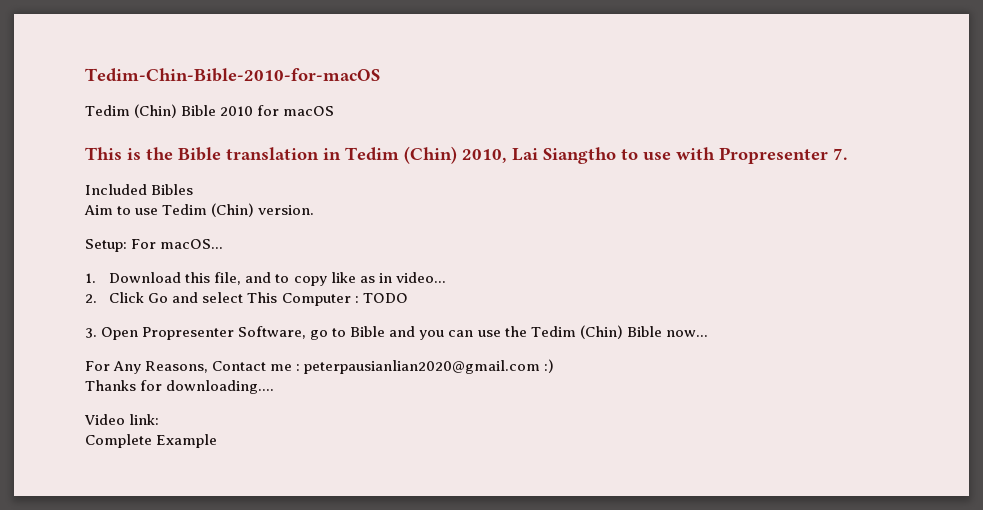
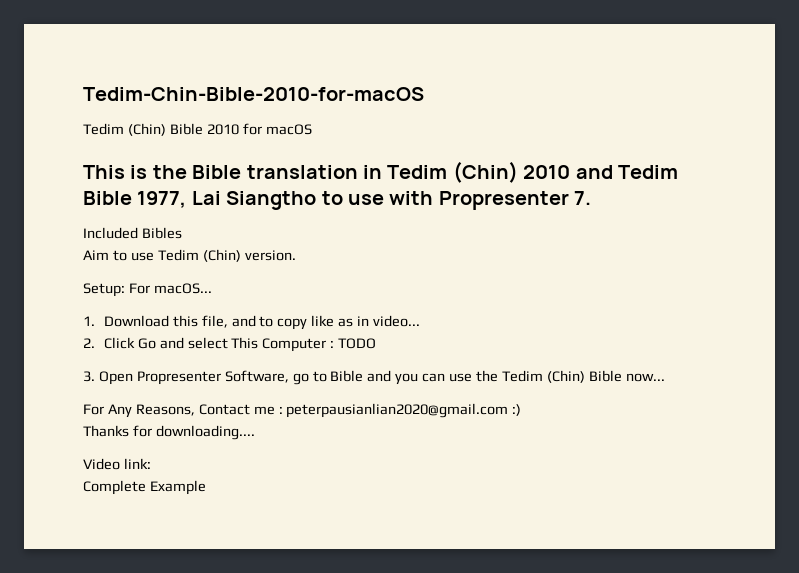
- This is the Bible translation in Tedim (Chin) 2010, Lai Siangtho to use with Propresenter 7.
+ This is the Bible translation in Tedim (Chin) 2010 and Tedim Bible 1977, Lai Siangtho to use with Propresenter 7.

